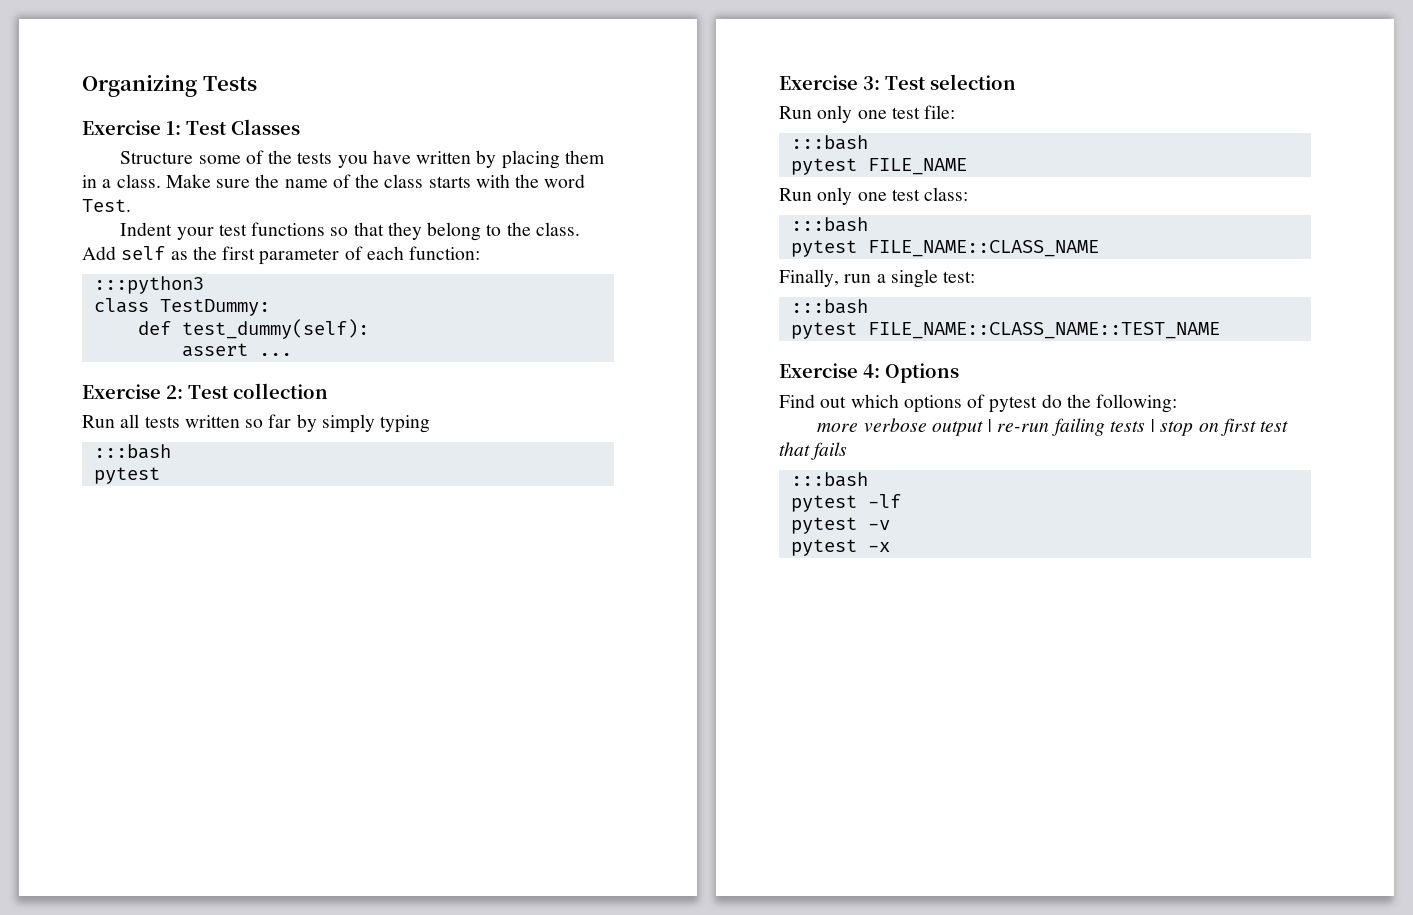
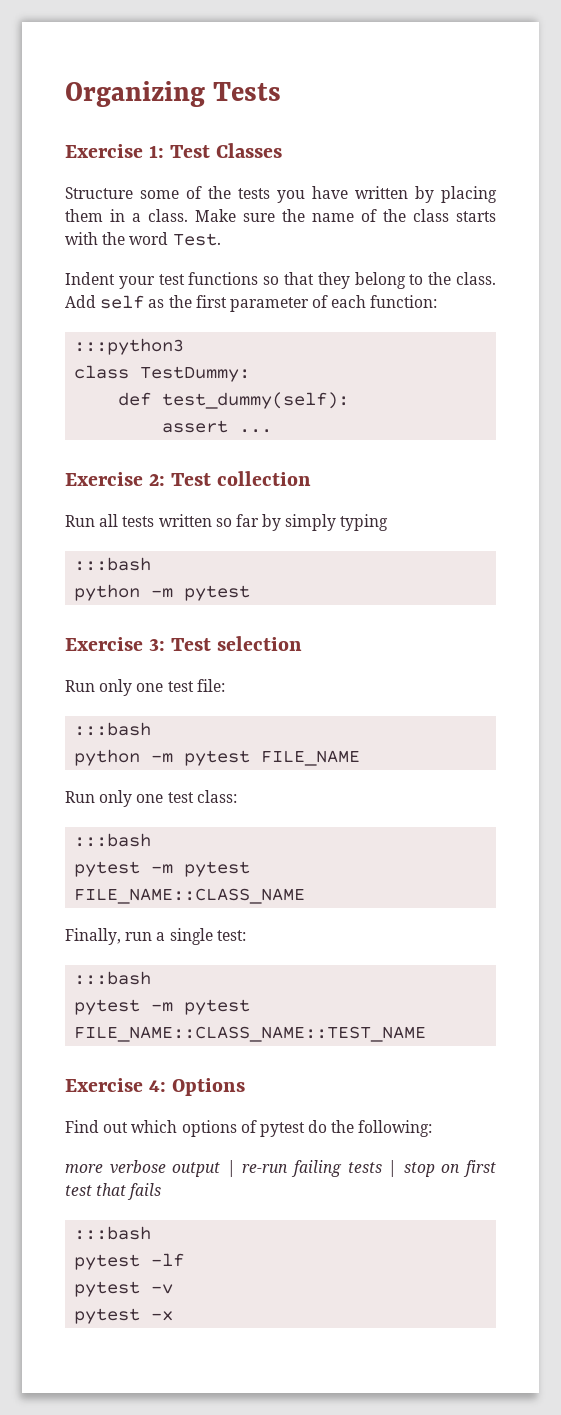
  Run all tests written so far by simply typing
  :::bash
- pytest
+ python -m pytest
- pytest FILE_NAME
+ python -m pytest FILE_NAME
- pytest FILE_NAME::CLASS_NAME
+ pytest -m pytest FILE_NAME::CLASS_NAME
- pytest FILE_NAME::CLASS_NAME::TEST_NAME
+ pytest -m pytest FILE_NAME::CLASS_NAME::TEST_NAME

